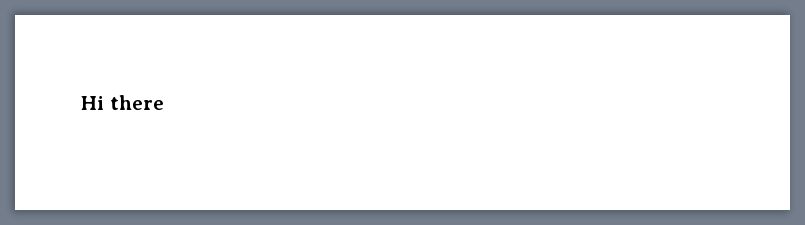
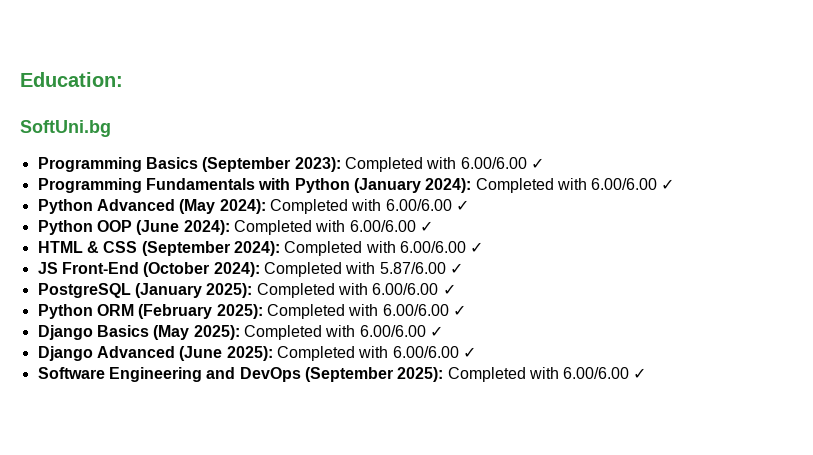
- Hi there
+ Education:
+ SoftUni.bg
+ Programming Basics (September 2023): Completed with 6.00/6.00 ✓
+ Programming Fundamentals with Python (January 2024): Completed with 6.00/6.00 ✓
+ Python Advanced (May 2024): Completed with 6.00/6.00 ✓
+ Python OOP (June 2024): Completed with 6.00/6.00 ✓
+ HTML & CSS (September 2024): Completed with 6.00/6.00 ✓
+ JS Front-End (October 2024): Completed with 5.87/6.00 ✓
+ PostgreSQL (January 2025): Completed with 6.00/6.00 ✓
+ Python ORM (February 2025): Completed with 6.00/6.00 ✓
+ Django Basics (May 2025): Completed with 6.00/6.00 ✓
+ Django Advanced (June 2025): Completed with 6.00/6.00 ✓
+ Software Engineering and DevOps (September 2025): Completed with 6.00/6.00 ✓

